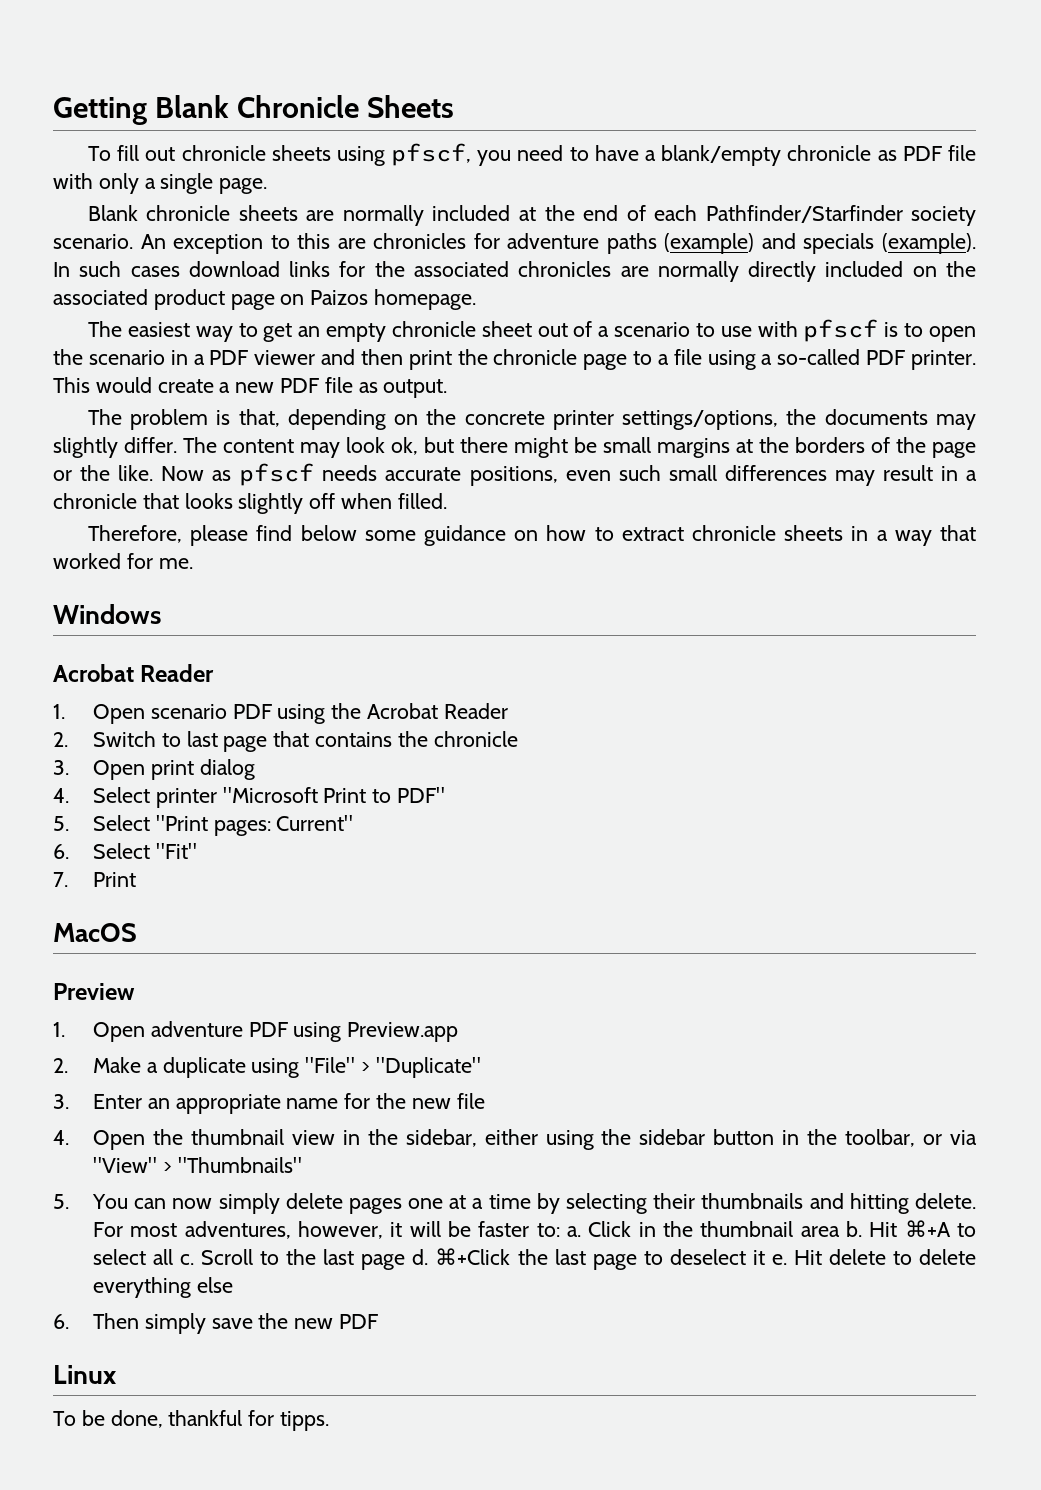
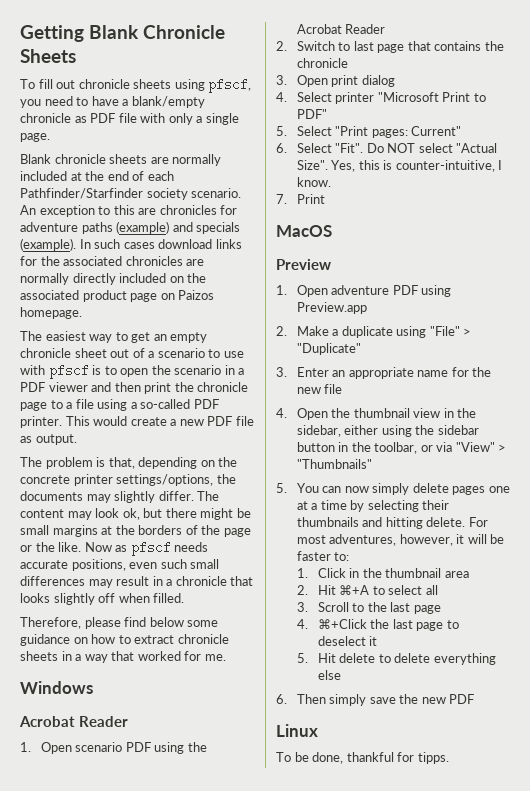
- 6. Select "Fit"
+ 6. Select "Fit". Do NOT select "Actual Size". Yes, this is counter-intuitive, I know.
- For most adventures, however, it will be faster to: a. Click in the thumbnail area b. Hit ⌘+A to select all c. Scroll to the last page d. ⌘+Click the last page to deselect it e. Hit delete to delete everything else
+ For most adventures, however, it will be faster to:
+ 1. Click in the thumbnail area
+ 2. Hit ⌘+A to select all
+ 3. Scroll to the last page
+ 4. ⌘+Click the last page to deselect it
+ 5. Hit delete to delete everything else

